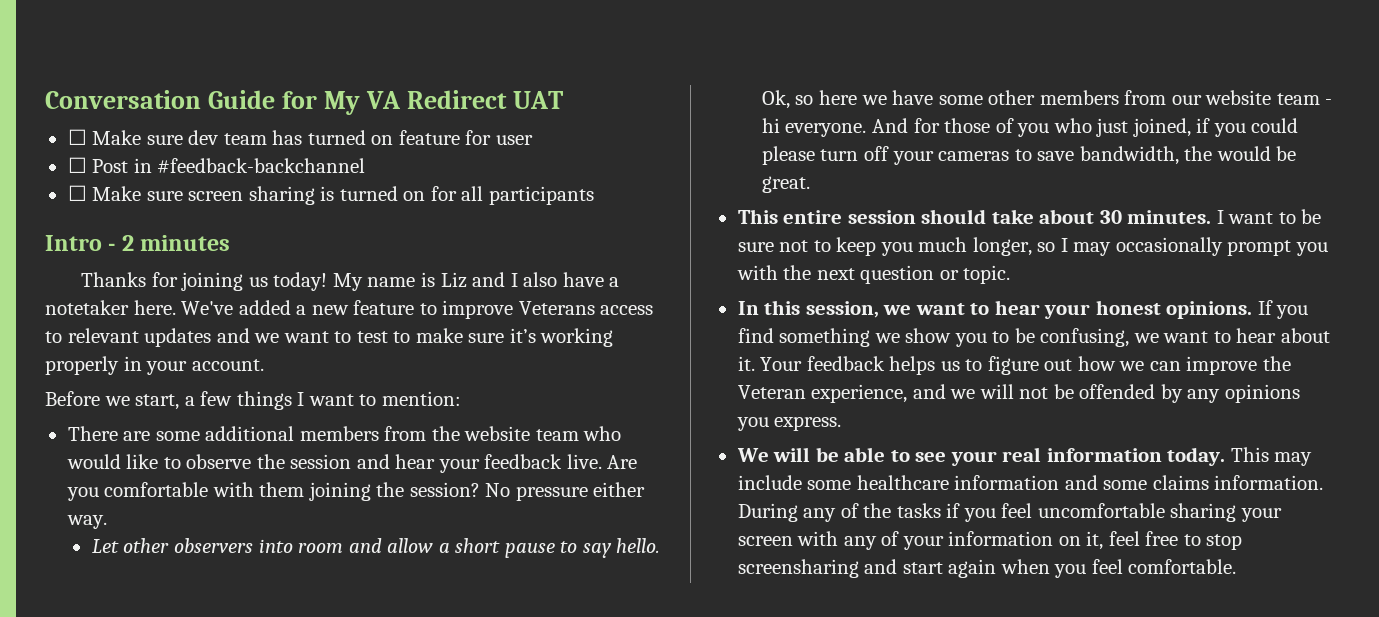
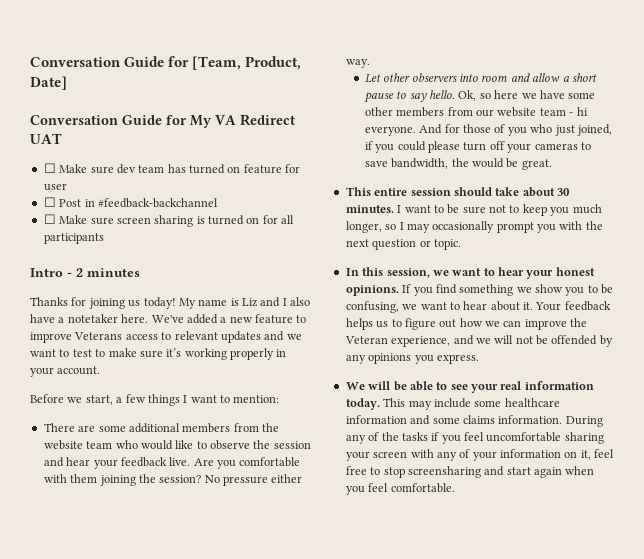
+ Conversation Guide for [Team, Product, Date]

